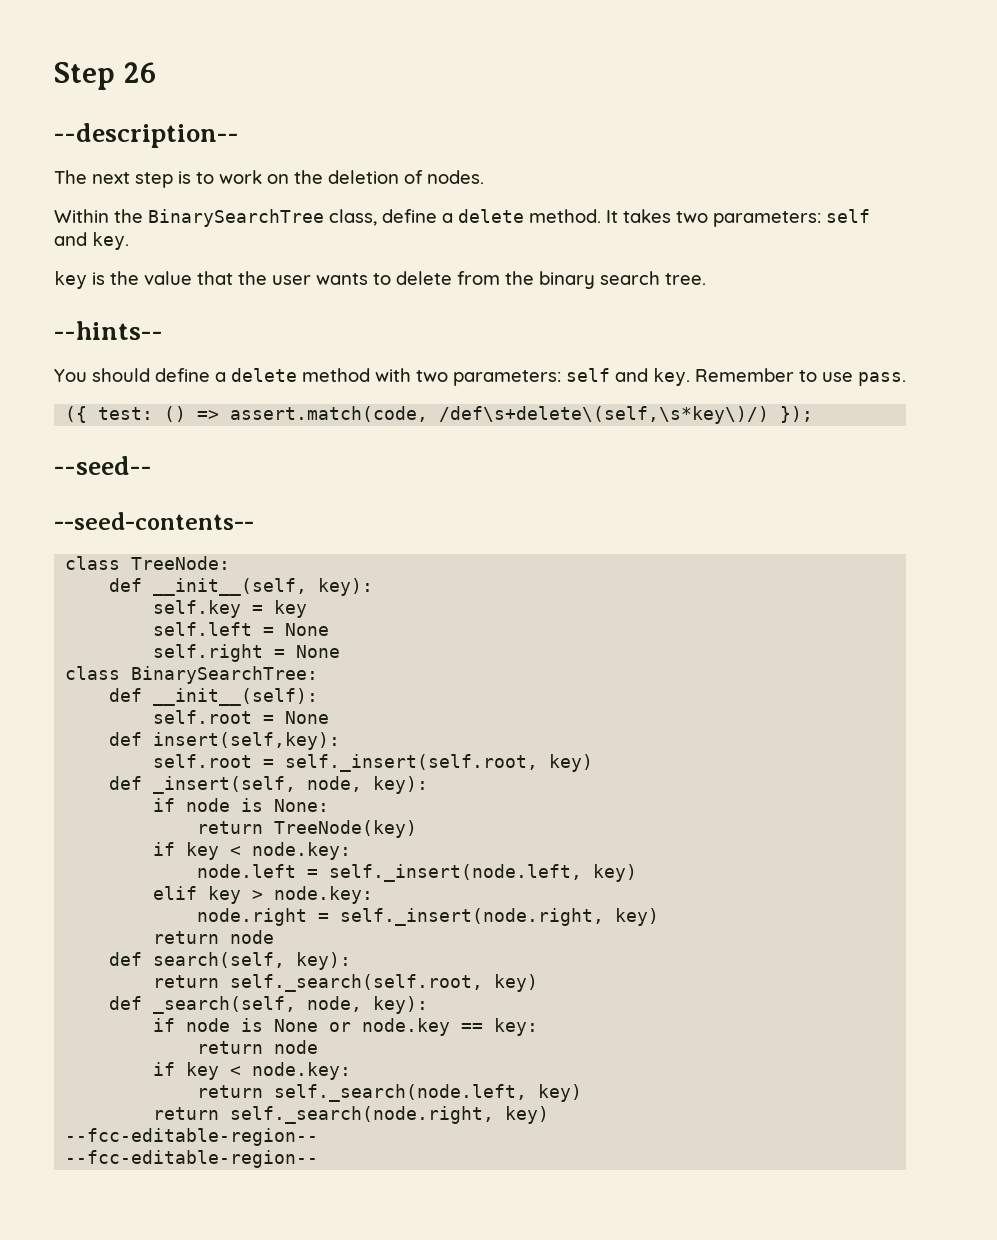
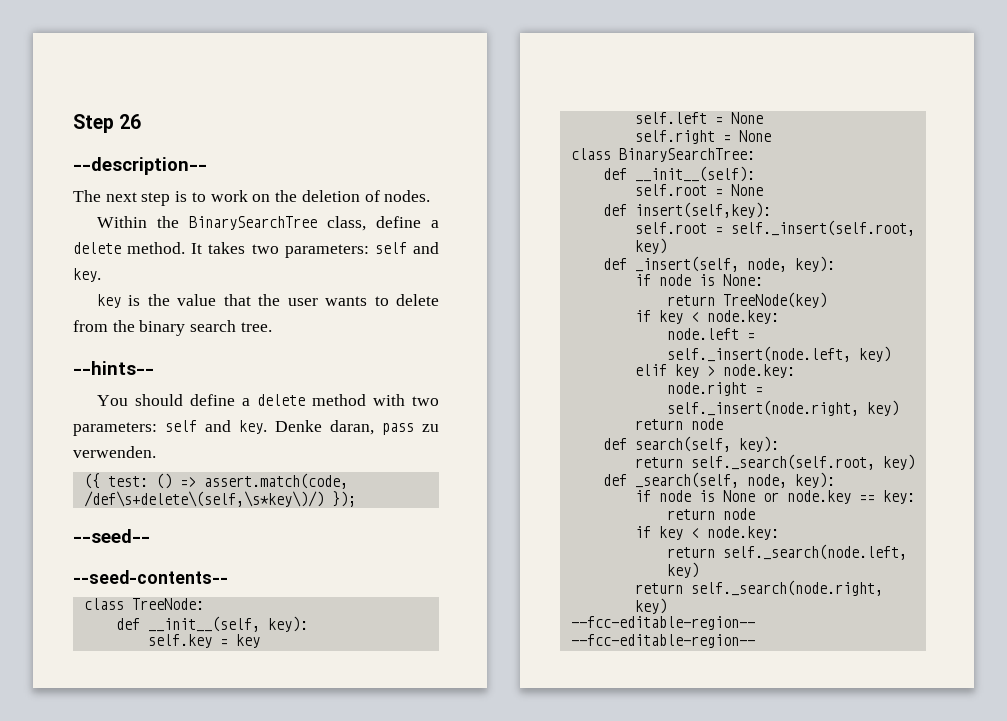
- Remember to use pass.
+ Denke daran, pass zu verwenden.

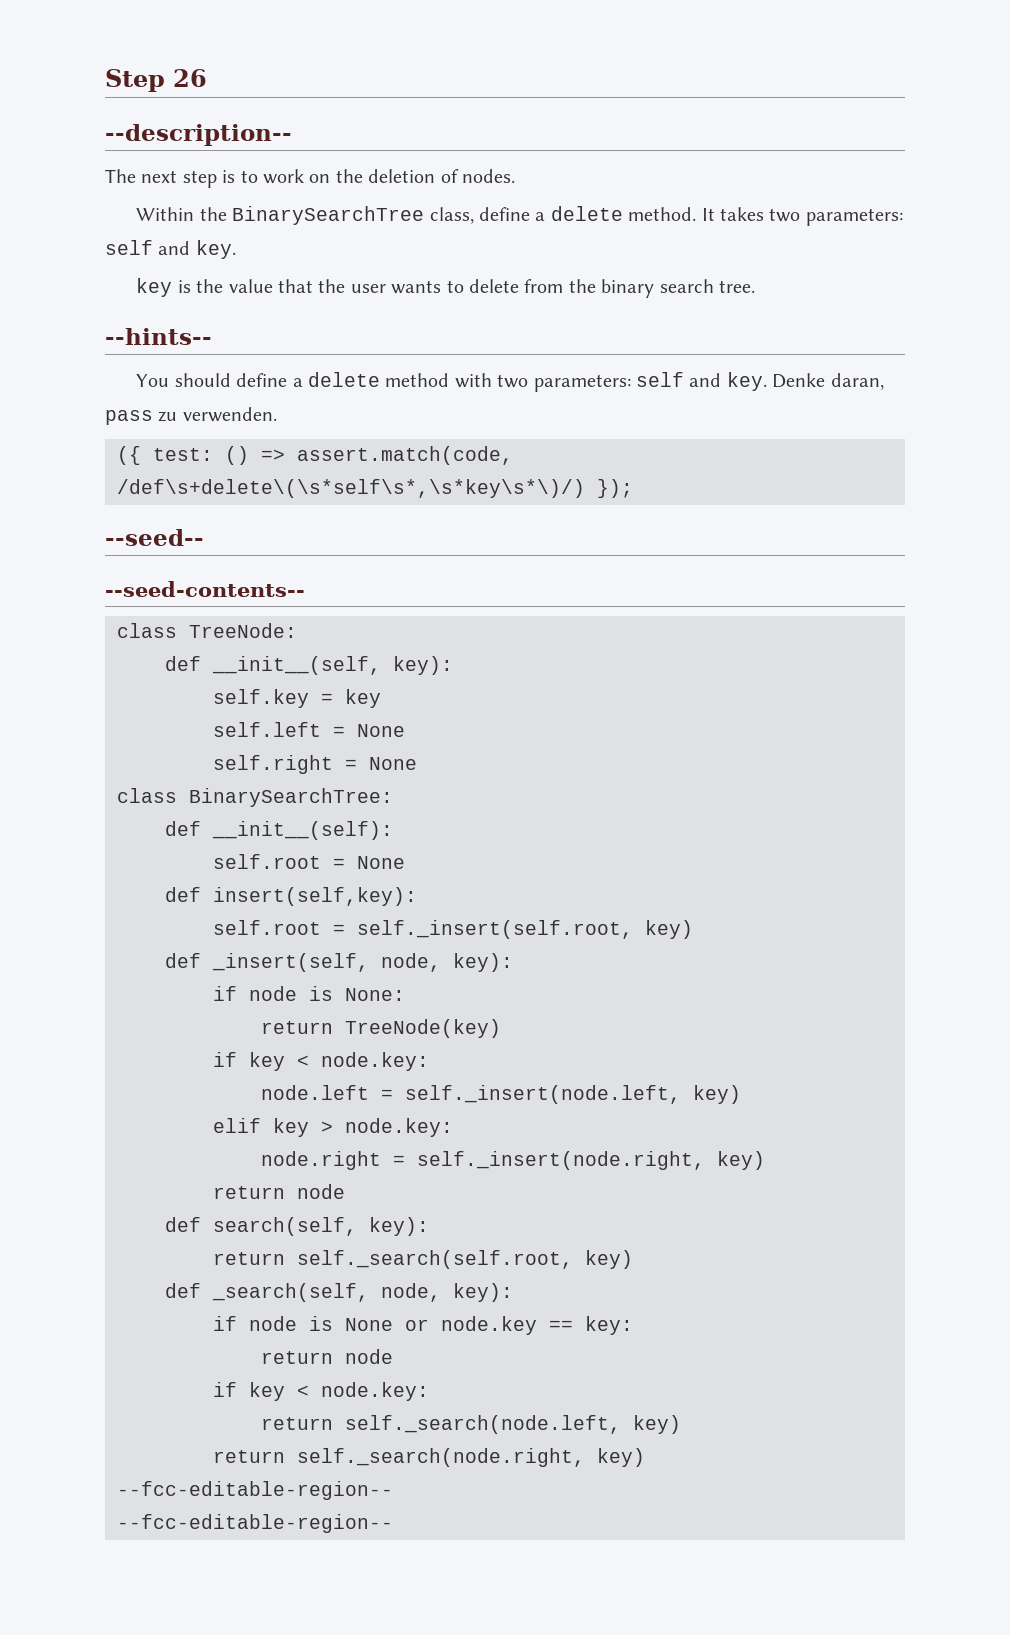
- ({ test: () => assert.match(code, /def\s+delete\(self,\s*key\)/) });
+ ({ test: () => assert.match(code, /def\s+delete\(\s*self\s*,\s*key\s*\)/) });

